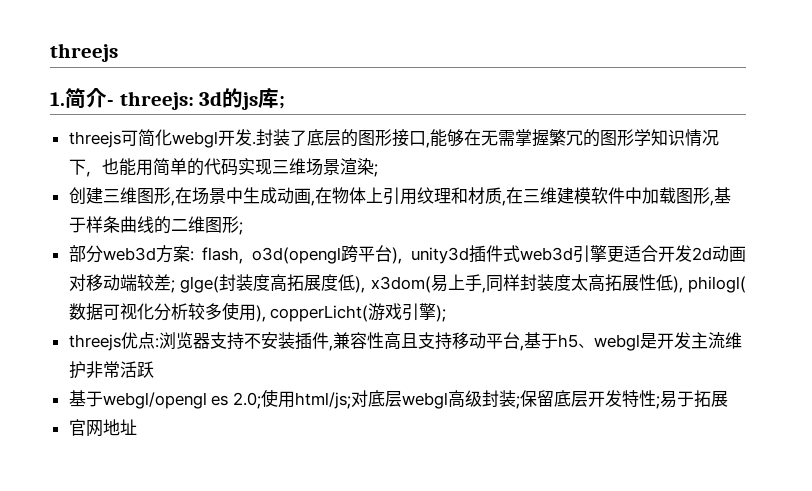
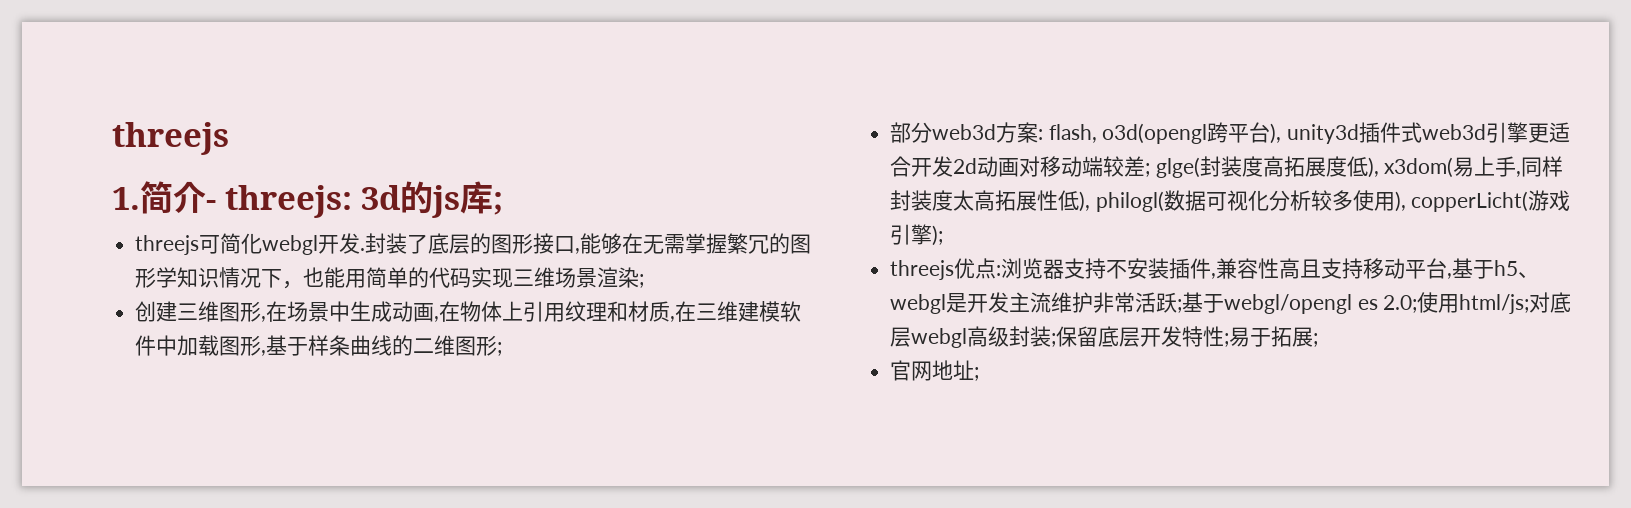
- threejs优点:浏览器支持不安装插件,兼容性高且支持移动平台,基于h5、webgl是开发主流维护非常活跃
- 基于webgl/opengl es 2.0;使用html/js;对底层webgl高级封装;保留底层开发特性;易于拓展
+ threejs优点:浏览器支持不安装插件,兼容性高且支持移动平台,基于h5、webgl是开发主流维护非常活跃;基于webgl/opengl es 2.0;使用html/js;对底层webgl高级封装;保留底层开发特性;易于拓展;
- 官网地址
+ 官网地址;

